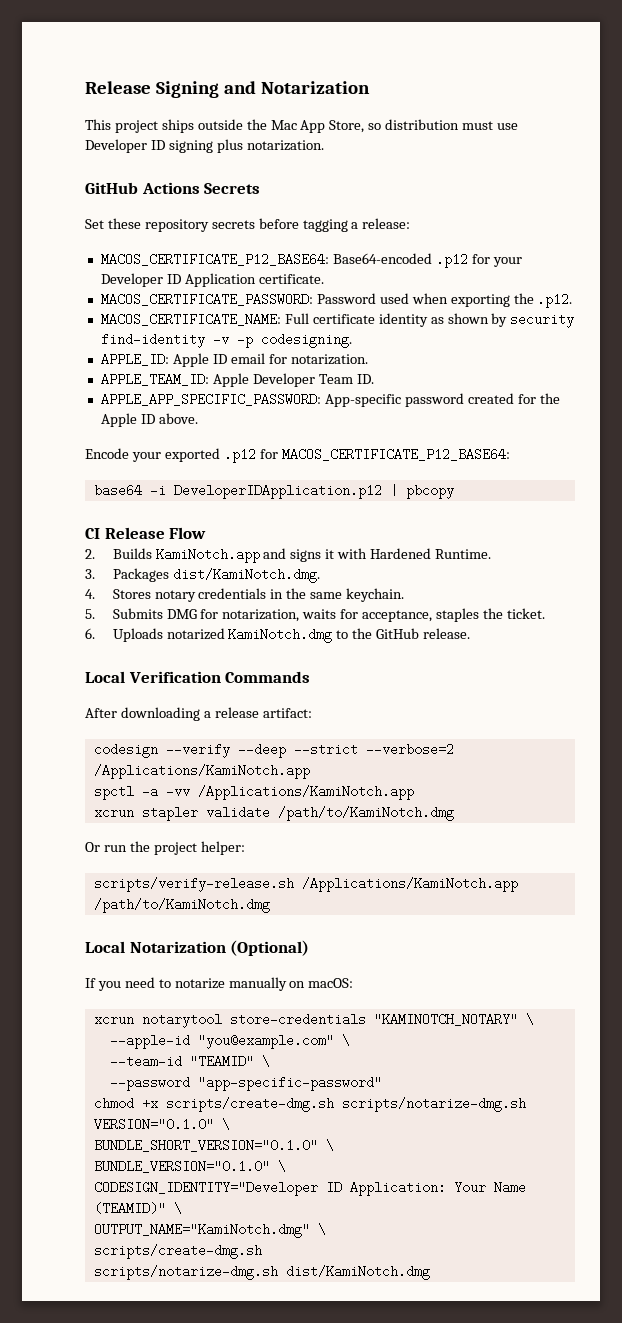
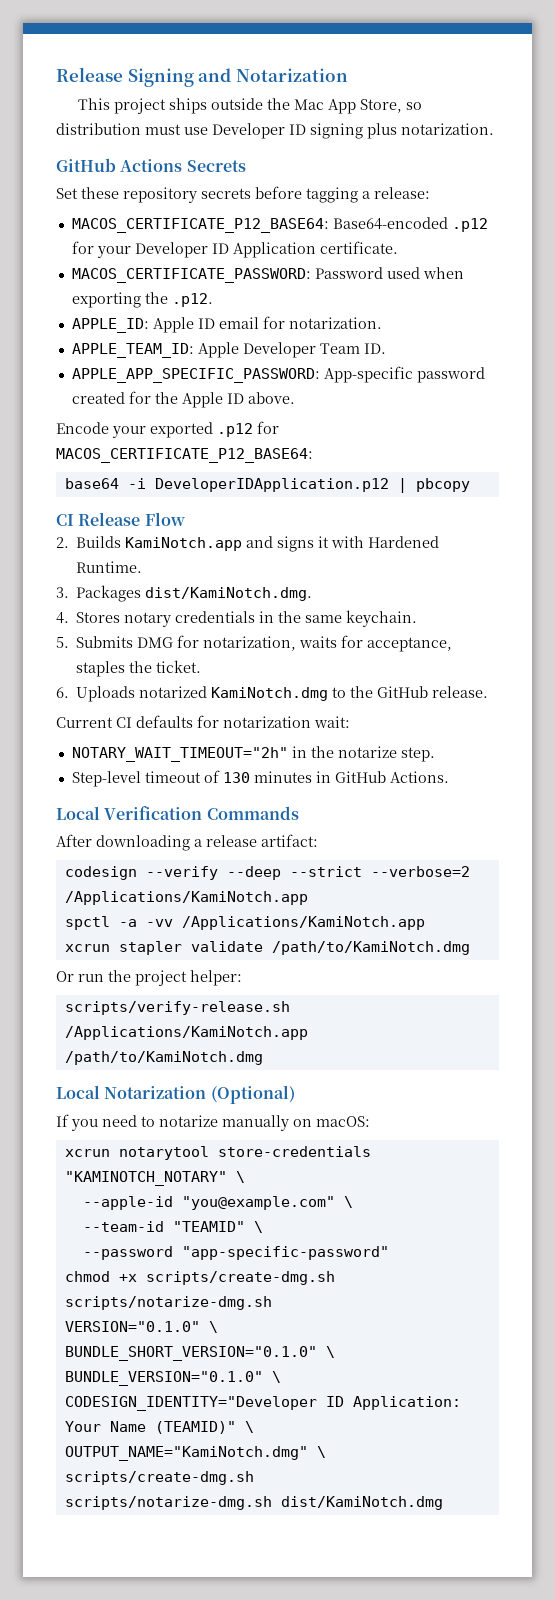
- MACOS_CERTIFICATE_NAME: Full certificate identity as shown by security find-identity -v -p codesigning.
+ Current CI defaults for notarization wait:
+ NOTARY_WAIT_TIMEOUT="2h" in the notarize step.
+ Step-level timeout of 130 minutes in GitHub Actions.

